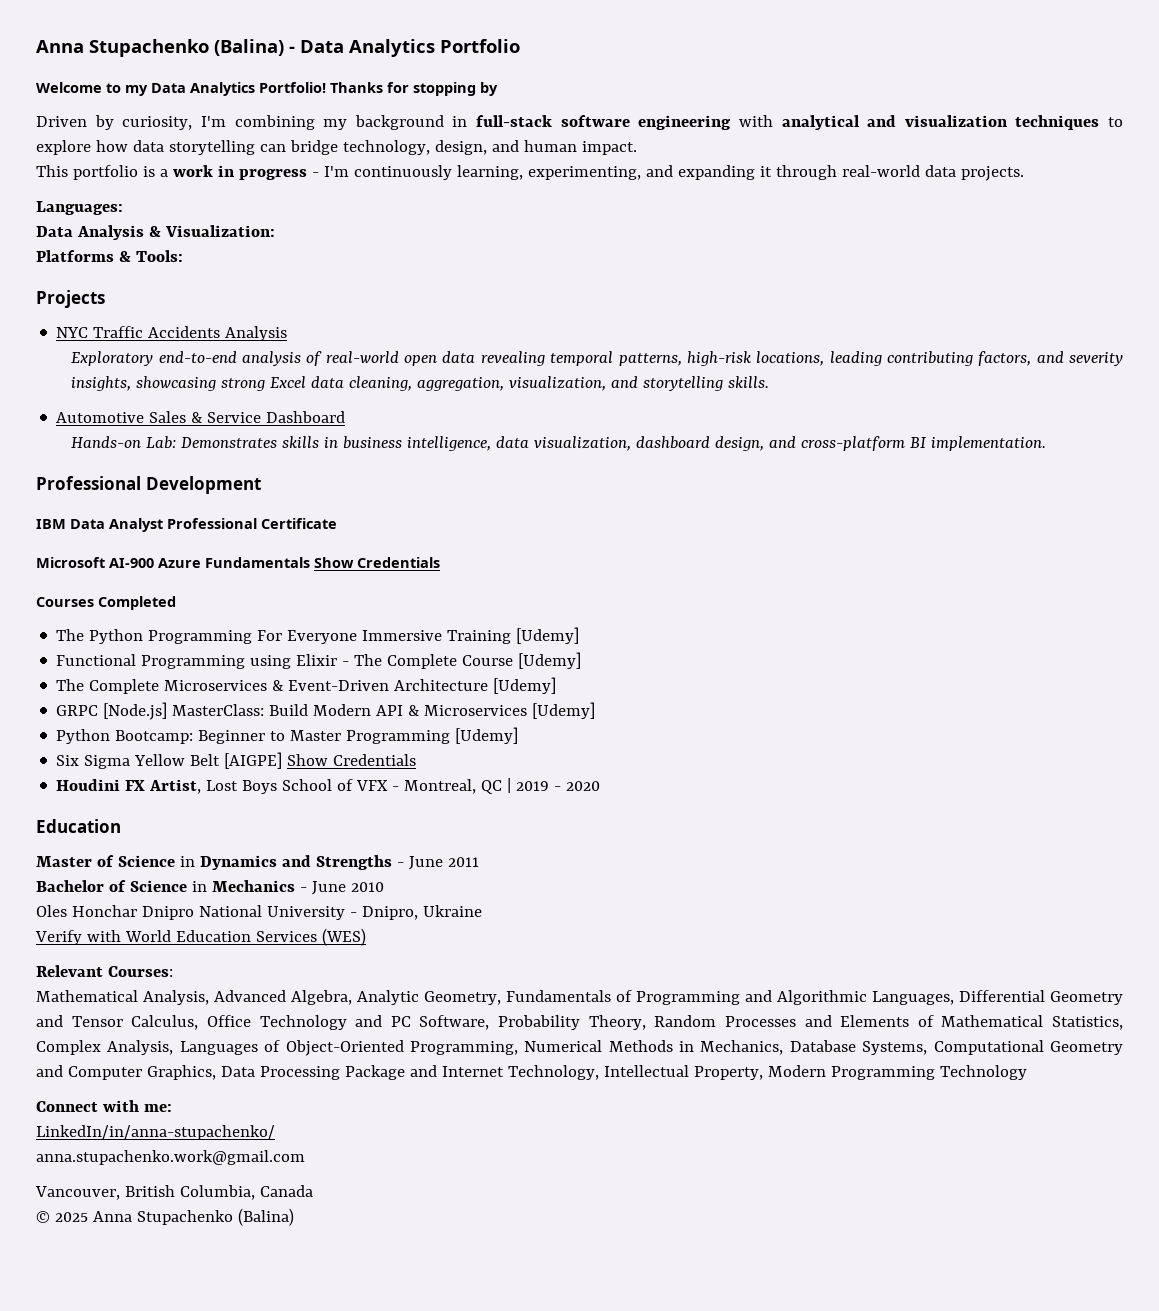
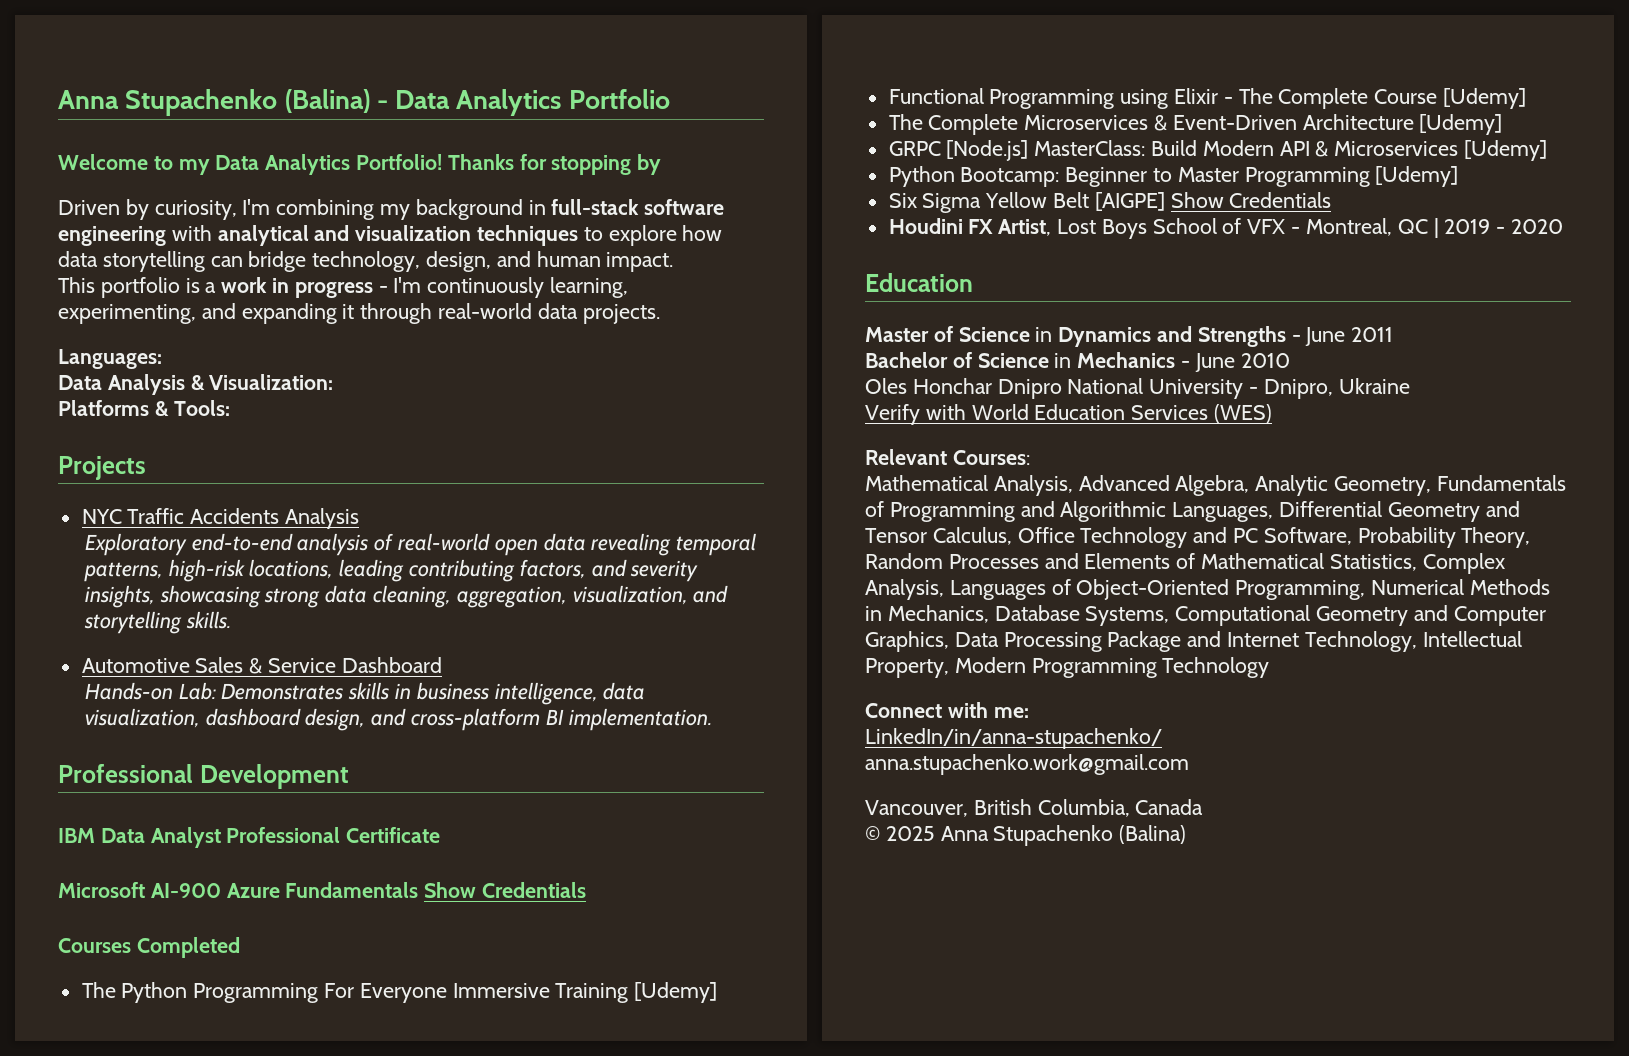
- Exploratory end-to-end analysis of real-world open data revealing temporal patterns, high-risk locations, leading contributing factors, and severity insights, showcasing strong Excel data cleaning, aggregation, visualization, and storytelling skills.
+ Exploratory end-to-end analysis of real-world open data revealing temporal patterns, high-risk locations, leading contributing factors, and severity insights, showcasing strong data cleaning, aggregation, visualization, and storytelling skills.

